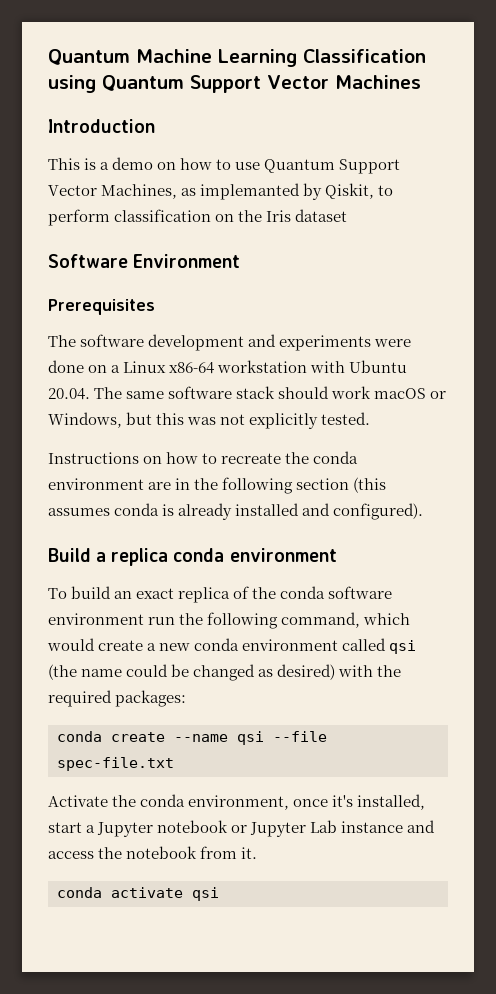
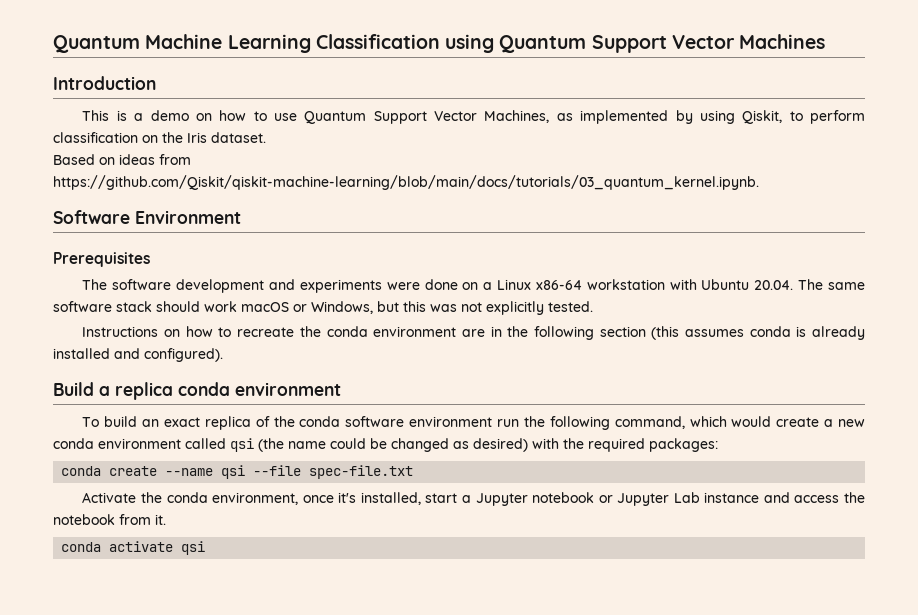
- This is a demo on how to use Quantum Support Vector Machines, as implemanted by Qiskit, to perform classification on the Iris dataset
+ This is a demo on how to use Quantum Support Vector Machines, as implemented by using Qiskit, to perform classification on the Iris dataset.
+ Based on ideas from https://github.com/Qiskit/qiskit-machine-learning/blob/main/docs/tutorials/03_quantum_kernel.ipynb.

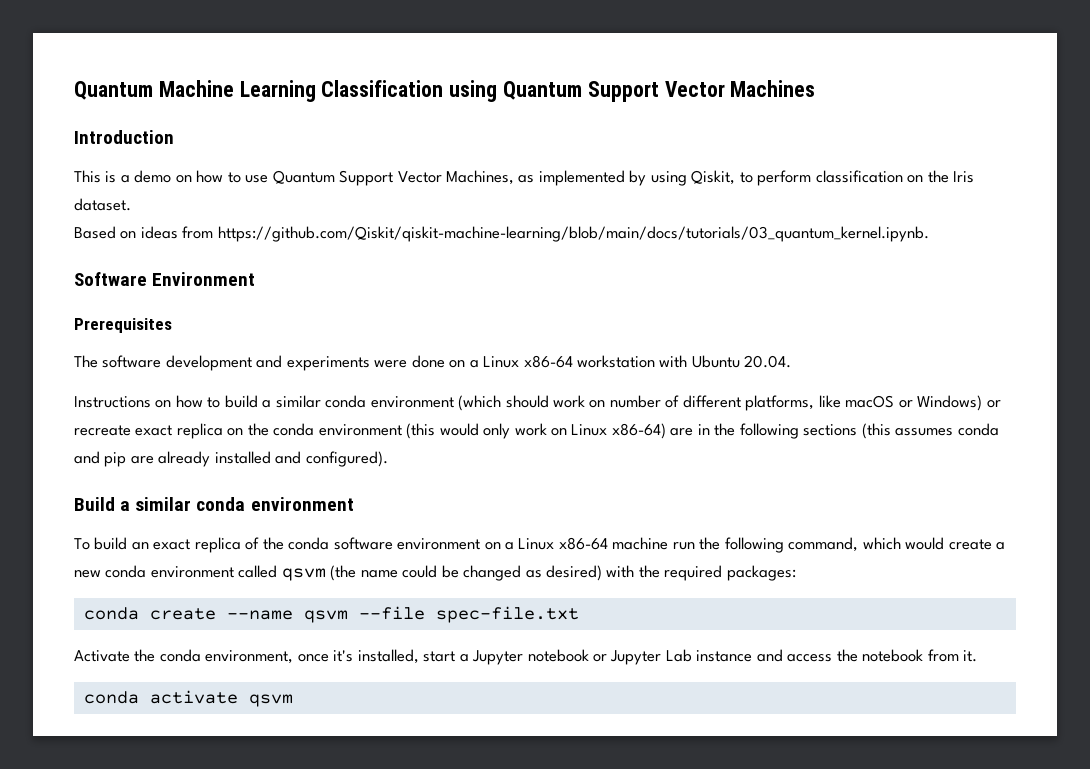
- The software development and experiments were done on a Linux x86-64 workstation with Ubuntu 20.04. The same software stack should work macOS or Windows, but this was not explicitly tested.
- Instructions on how to recreate the conda environment are in the following section (this assumes conda is already installed and configured).
+ The software development and experiments were done on a Linux x86-64 workstation with Ubuntu 20.04.
+ Instructions on how to build a similar conda environment (which should work on number of different platforms, like macOS or Windows) or recreate exact replica on the conda environment (this would only work on Linux x86-64) are in the following sections (this assumes conda and pip are already installed and configured).
- Build a replica conda environment
+ Build a similar conda environment
- To build an exact replica of the conda software environment run the following command, which would create a new conda environment called qsi (the name could be changed as desired) with the required packages:
+ To build an exact replica of the conda software environment on a Linux x86-64 machine run the following command, which would create a new conda environment called qsvm (the name could be changed as desired) with the required packages:
- conda create --name qsi --file spec-file.txt
+ conda create --name qsvm --file spec-file.txt
- conda activate qsi
+ conda activate qsvm

